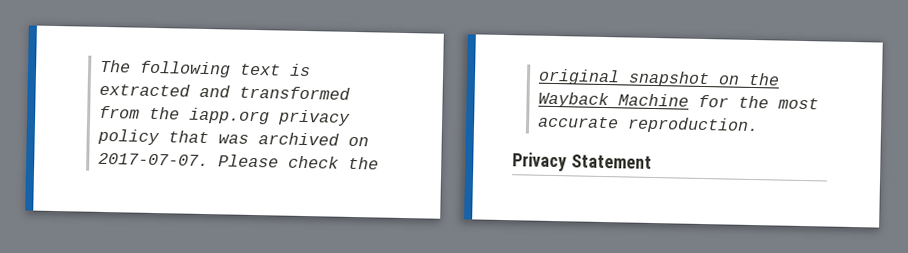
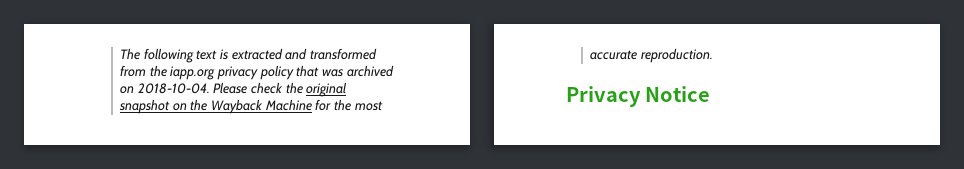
- The following text is extracted and transformed from the iapp.org privacy policy that was archived on 2017-07-07.
+ The following text is extracted and transformed from the iapp.org privacy policy that was archived on 2018-10-04.
- Privacy Statement
+ Privacy Notice

